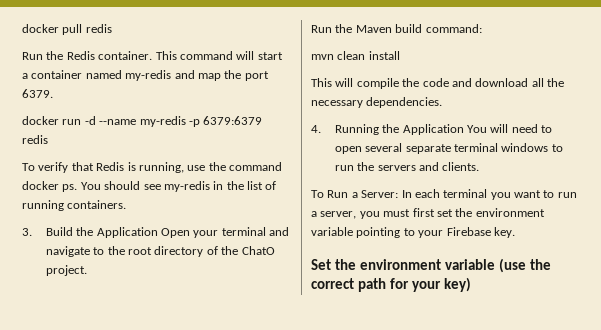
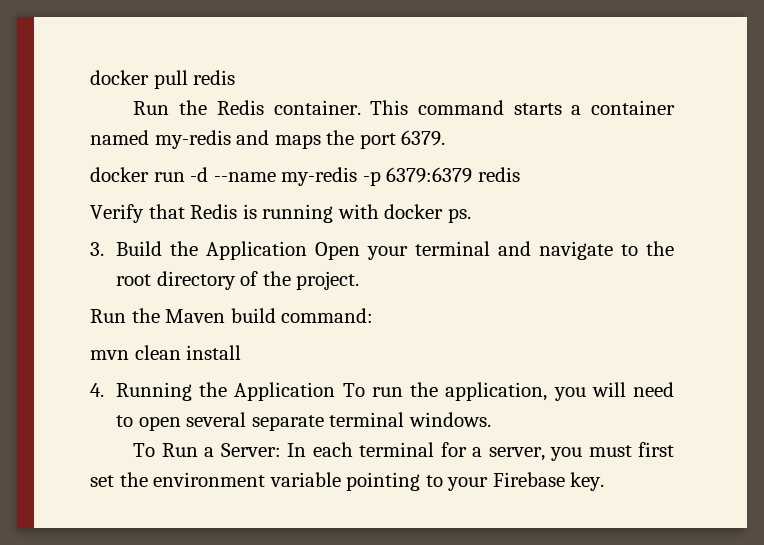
- This command will start a container named my-redis and map the port 6379.
+ This command starts a container named my-redis and maps the port 6379.
- To verify that Redis is running, use the command docker ps. You should see my-redis in the list of running containers.
+ Verify that Redis is running with docker ps.
- 3. Build the Application Open your terminal and navigate to the root directory of the ChatO project.
+ 3. Build the Application Open your terminal and navigate to the root directory of the project.
- This will compile the code and download all the necessary dependencies.
- 4. Running the Application You will need to open several separate terminal windows to run the servers and clients.
+ 4. Running the Application To run the application, you will need to open several separate terminal windows.
- To Run a Server: In each terminal you want to run a server, you must first set the environment variable pointing to your Firebase key.
+ To Run a Server: In each terminal for a server, you must first set the environment variable pointing to your Firebase key.
- Set the environment variable (use the correct path for your key)

